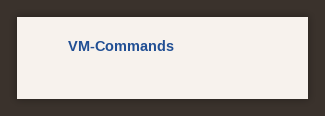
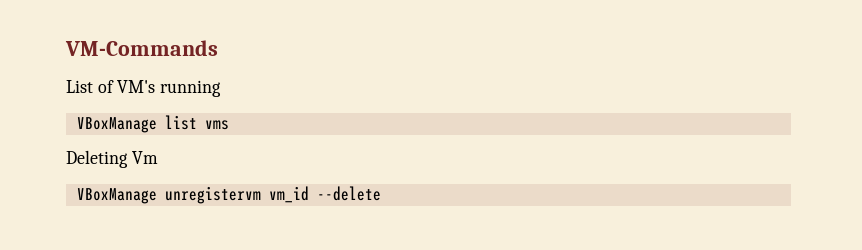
+ List of VM's running
+ VBoxManage list vms
+ Deleting Vm
+ VBoxManage unregistervm vm_id --delete

